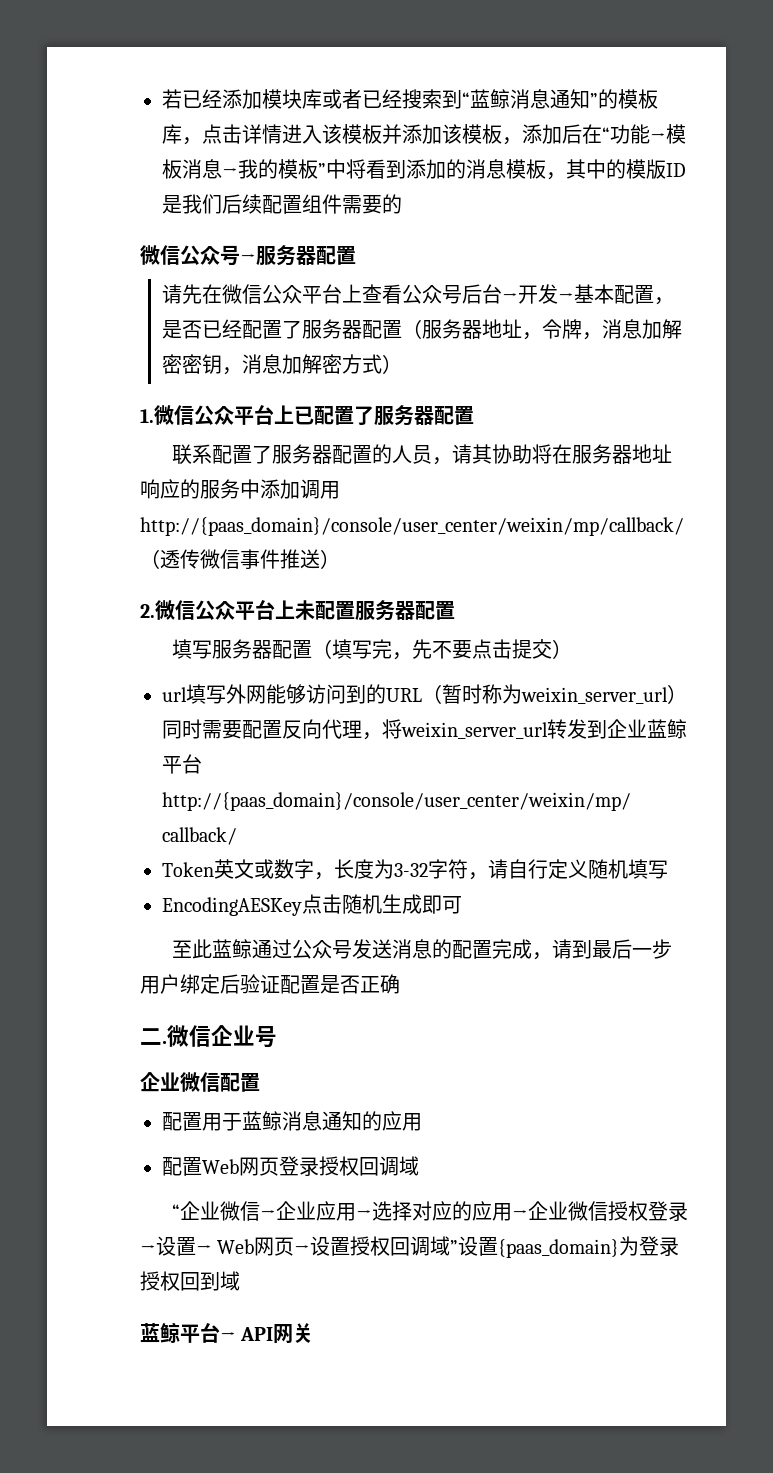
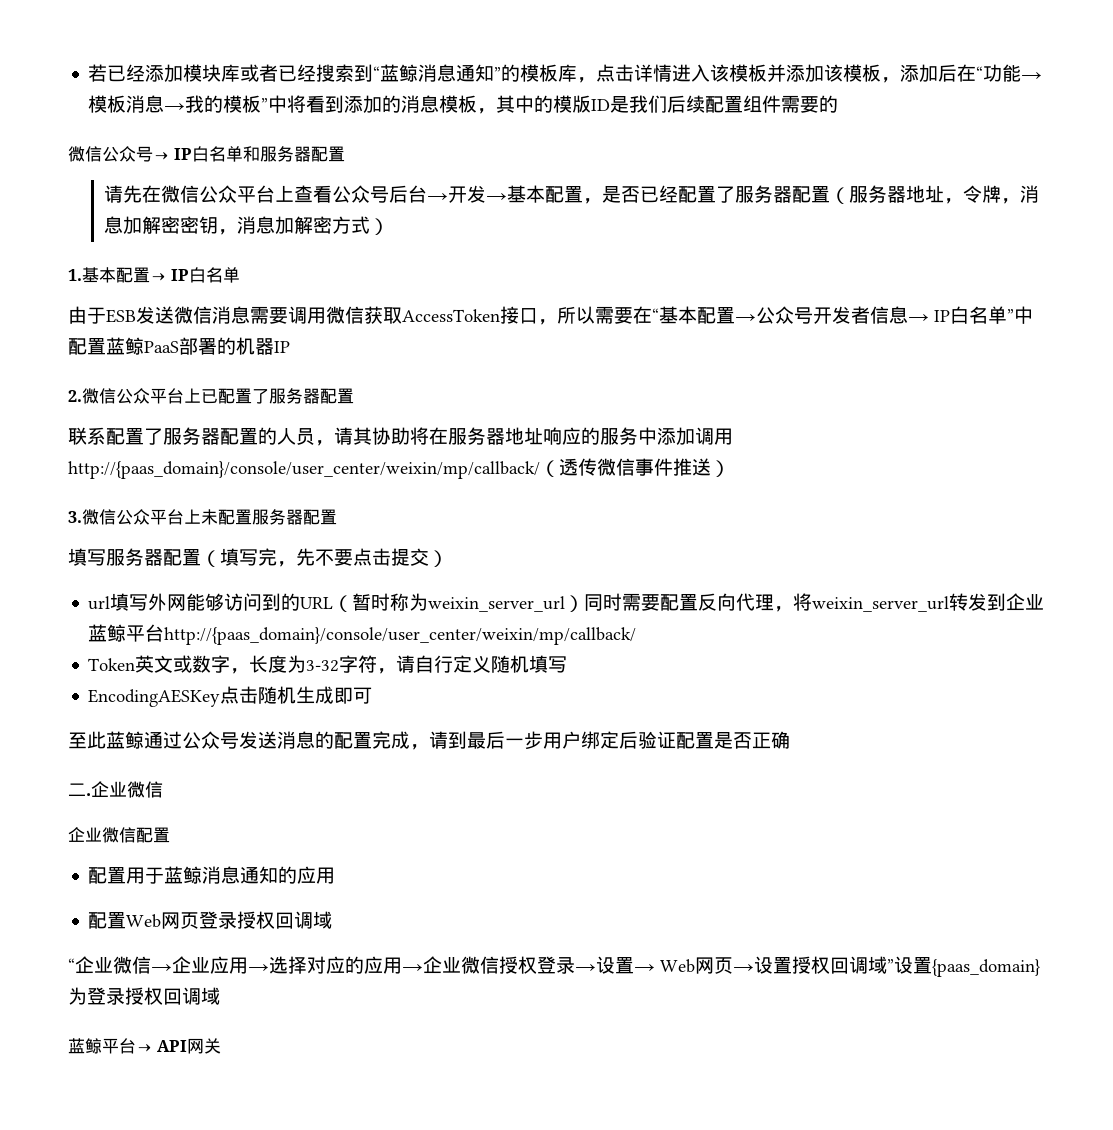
- 微信公众号→服务器配置
+ 微信公众号→ IP白名单和服务器配置
- 1.微信公众平台上已配置了服务器配置
+ 1.基本配置→ IP白名单
+ 由于ESB发送微信消息需要调用微信获取AccessToken接口，所以需要在“基本配置→公众号开发者信息→ IP白名单”中配置蓝鲸PaaS部署的机器IP
+ 2.微信公众平台上已配置了服务器配置
- 2.微信公众平台上未配置服务器配置
+ 3.微信公众平台上未配置服务器配置
- 二.微信企业号
+ 二.企业微信
- “企业微信→企业应用→选择对应的应用→企业微信授权登录→设置→ Web网页→设置授权回调域”设置{paas_domain}为登录授权回到域
+ “企业微信→企业应用→选择对应的应用→企业微信授权登录→设置→ Web网页→设置授权回调域”设置{paas_domain}为登录授权回调域

